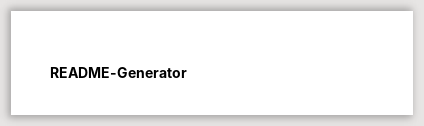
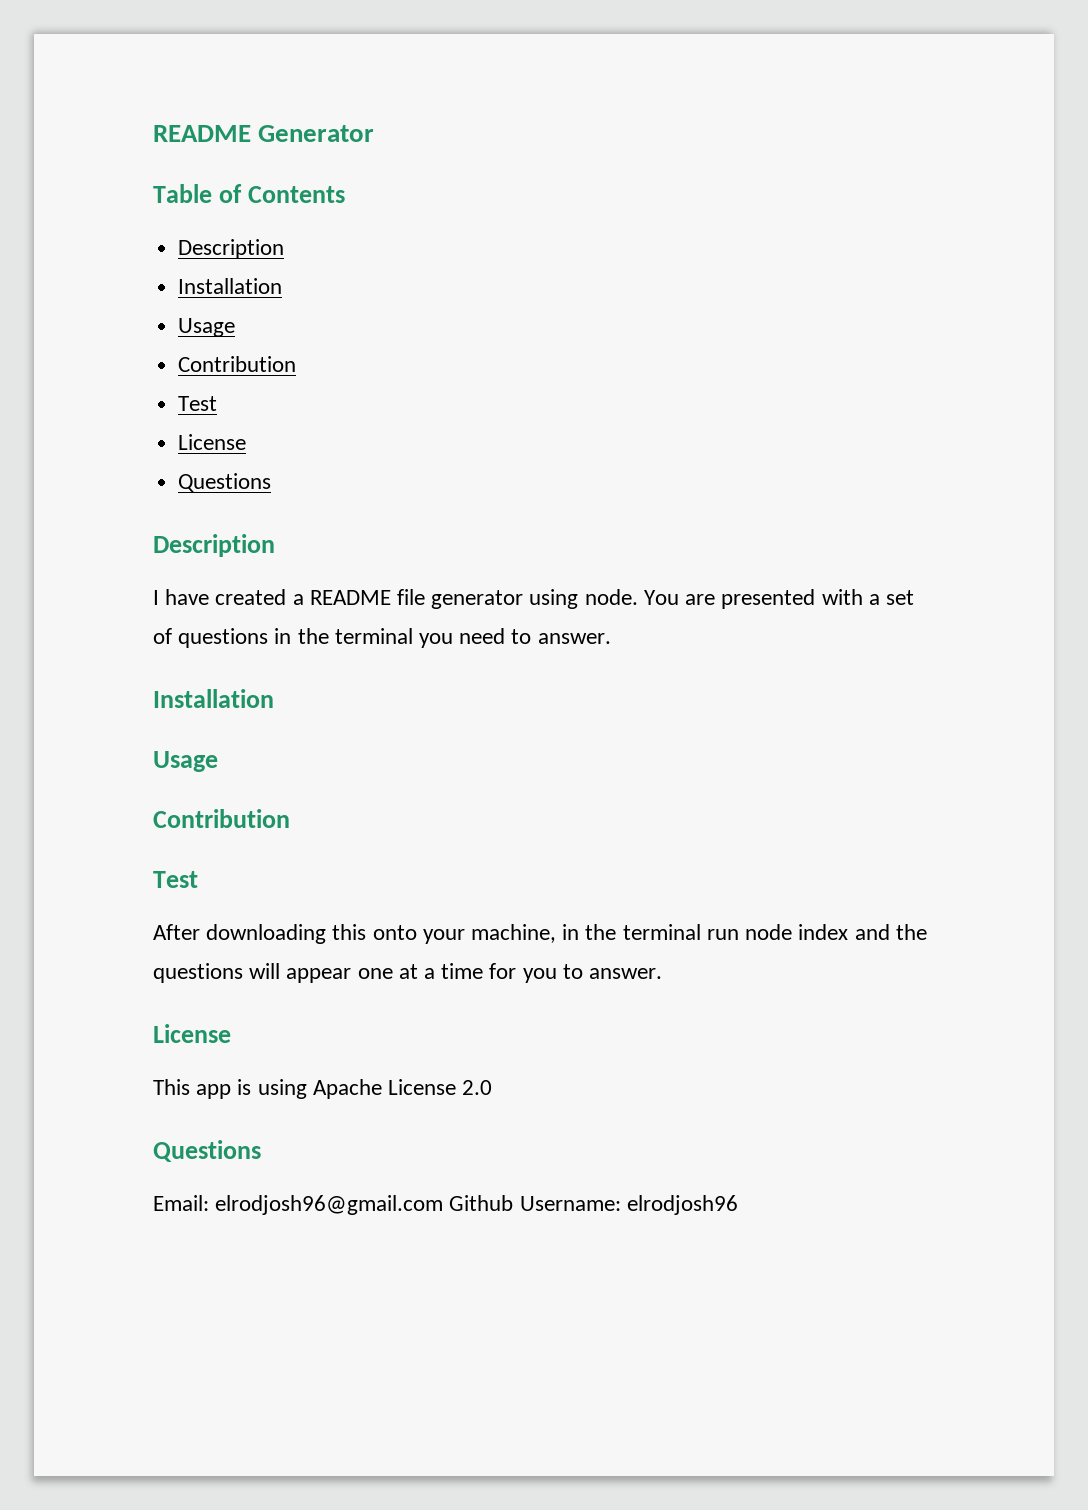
- README-Generator
+ README Generator
+ Table of Contents
+ Description
+ Installation
+ Usage
+ Contribution
+ Test
+ License
+ Questions
+ Description
+ I have created a README file generator using node. You are presented with a set of questions in the terminal you need to answer.
+ Installation
+ Usage
+ Contribution
+ Test
+ After downloading this onto your machine, in the terminal run node index and the questions will appear one at a time for you to answer.
+ License
+ This app is using Apache License 2.0
+ Questions
+ Email: elrodjosh96@gmail.com Github Username: elrodjosh96

